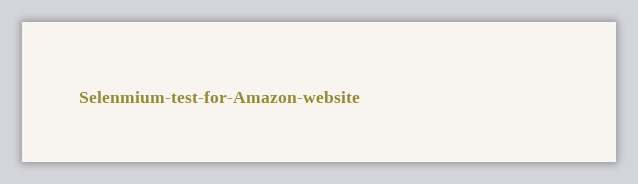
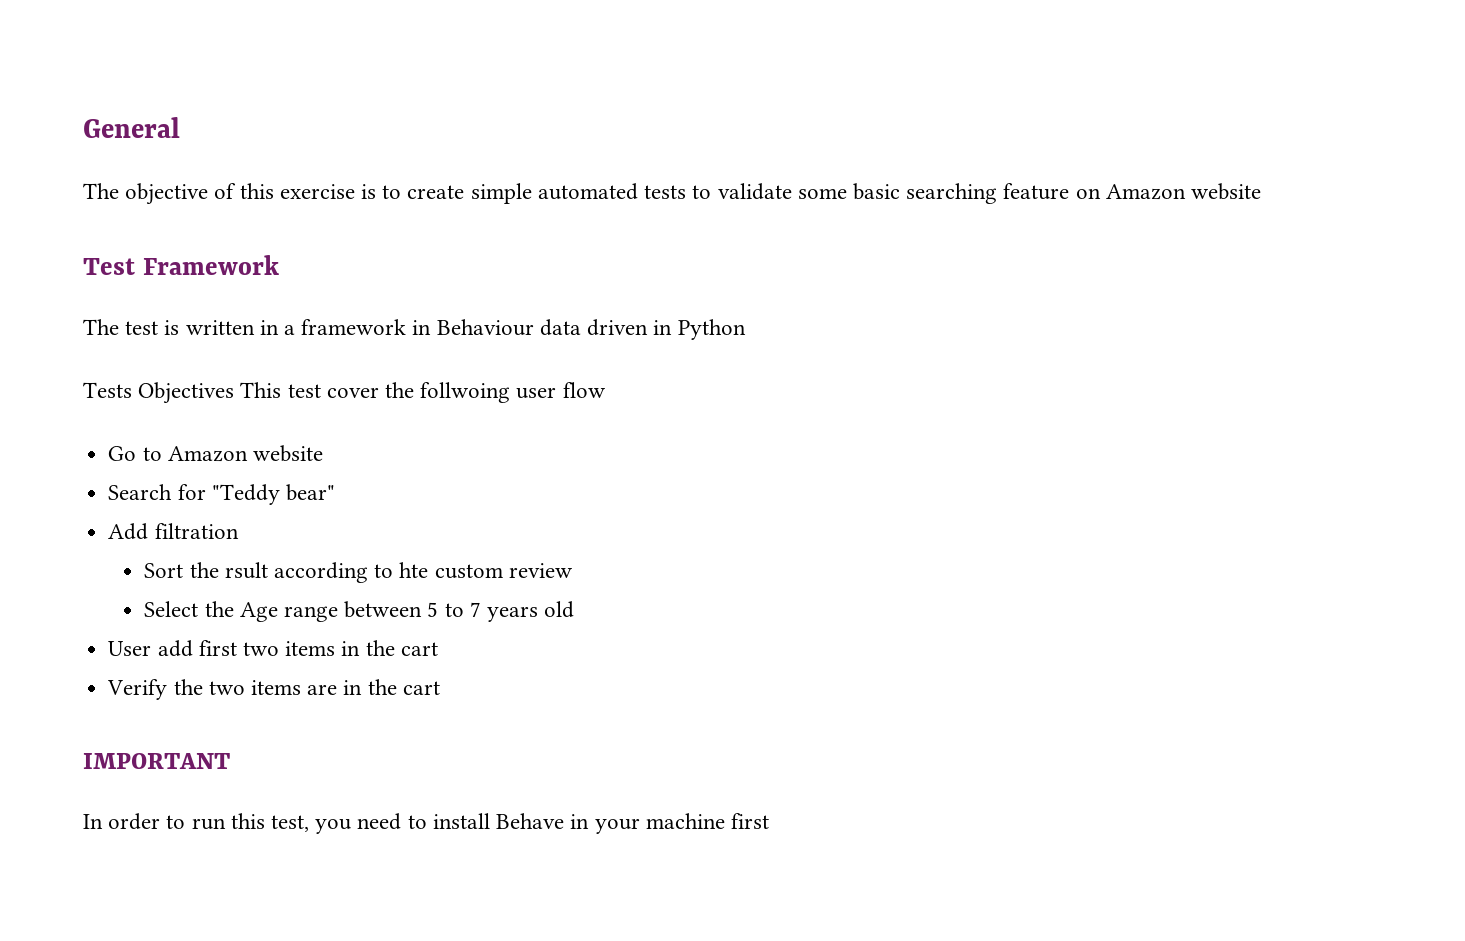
- Selenmium-test-for-Amazon-website
+ General
+ The objective of this exercise is to create simple automated tests to validate some basic searching feature on Amazon website
+ Test Framework
+ The test is written in a framework in Behaviour data driven in Python
+ Tests Objectives This test cover the follwoing user flow
+ Go to Amazon website
+ Search for "Teddy bear"
+ Add filtration
+ Sort the rsult according to hte custom review
+ Select the Age range between 5 to 7 years old
+ User add first two items in the cart
+ Verify the two items are in the cart
+ IMPORTANT
+ In order to run this test, you need to install Behave in your machine first

